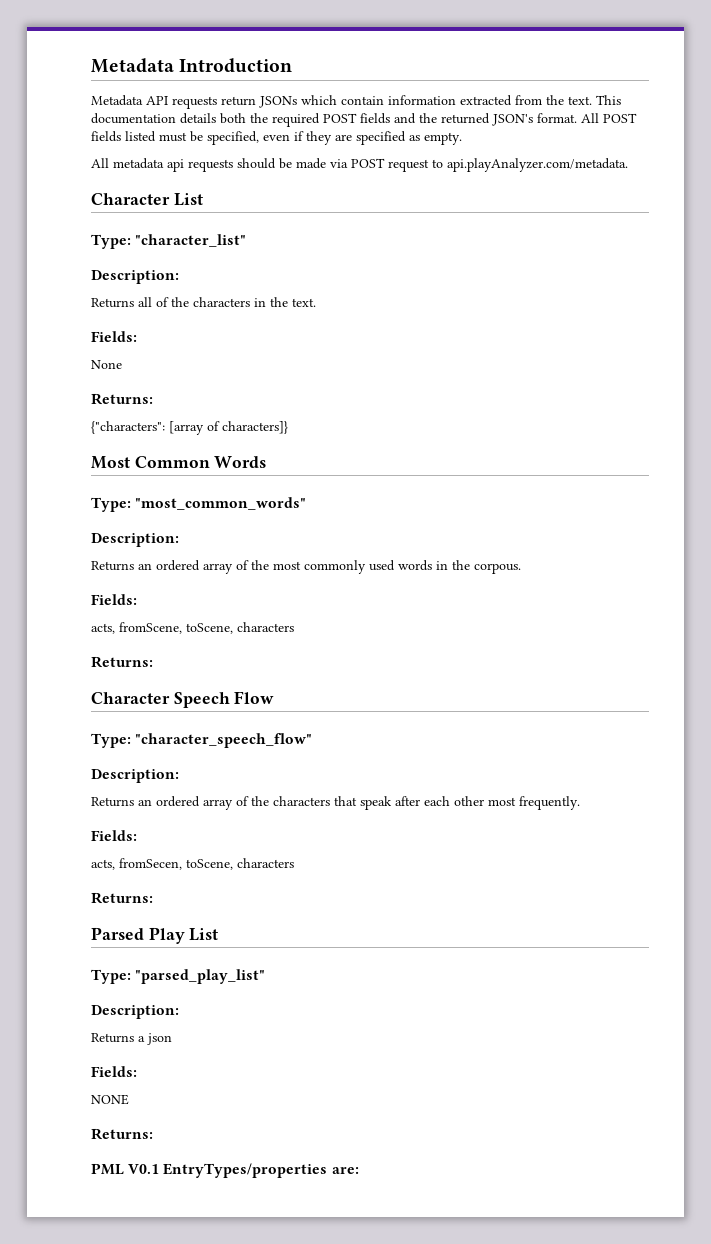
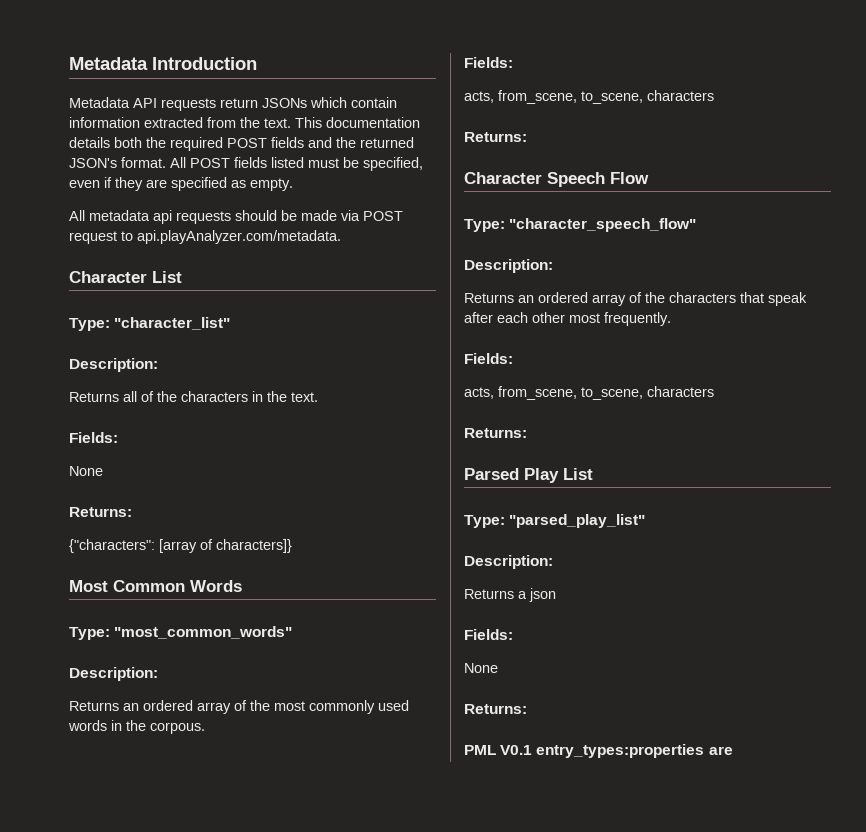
  Returns an ordered array of the most commonly used words in the corpous.
  Fields:
- acts, fromScene, toScene, characters
+ acts, from_scene, to_scene, characters
  Returns an ordered array of the characters that speak after each other most frequently.
  Fields:
- acts, fromSecen, toScene, characters
+ acts, from_scene, to_scene, characters
  Returns a json
  Fields:
- NONE
+ None
- PML V0.1 EntryTypes/properties are:
+ PML V0.1 entry_types:properties are

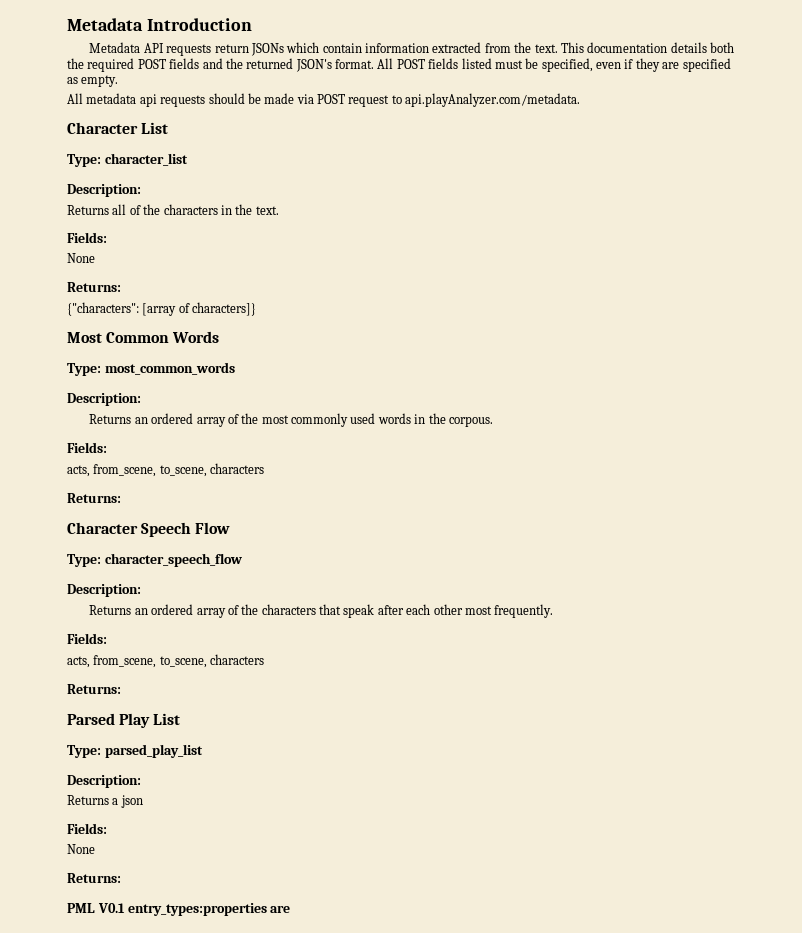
- Type: "character_list"
+ Type: character_list
- Type: "most_common_words"
+ Type: most_common_words
- Type: "character_speech_flow"
+ Type: character_speech_flow
- Type: "parsed_play_list"
+ Type: parsed_play_list

